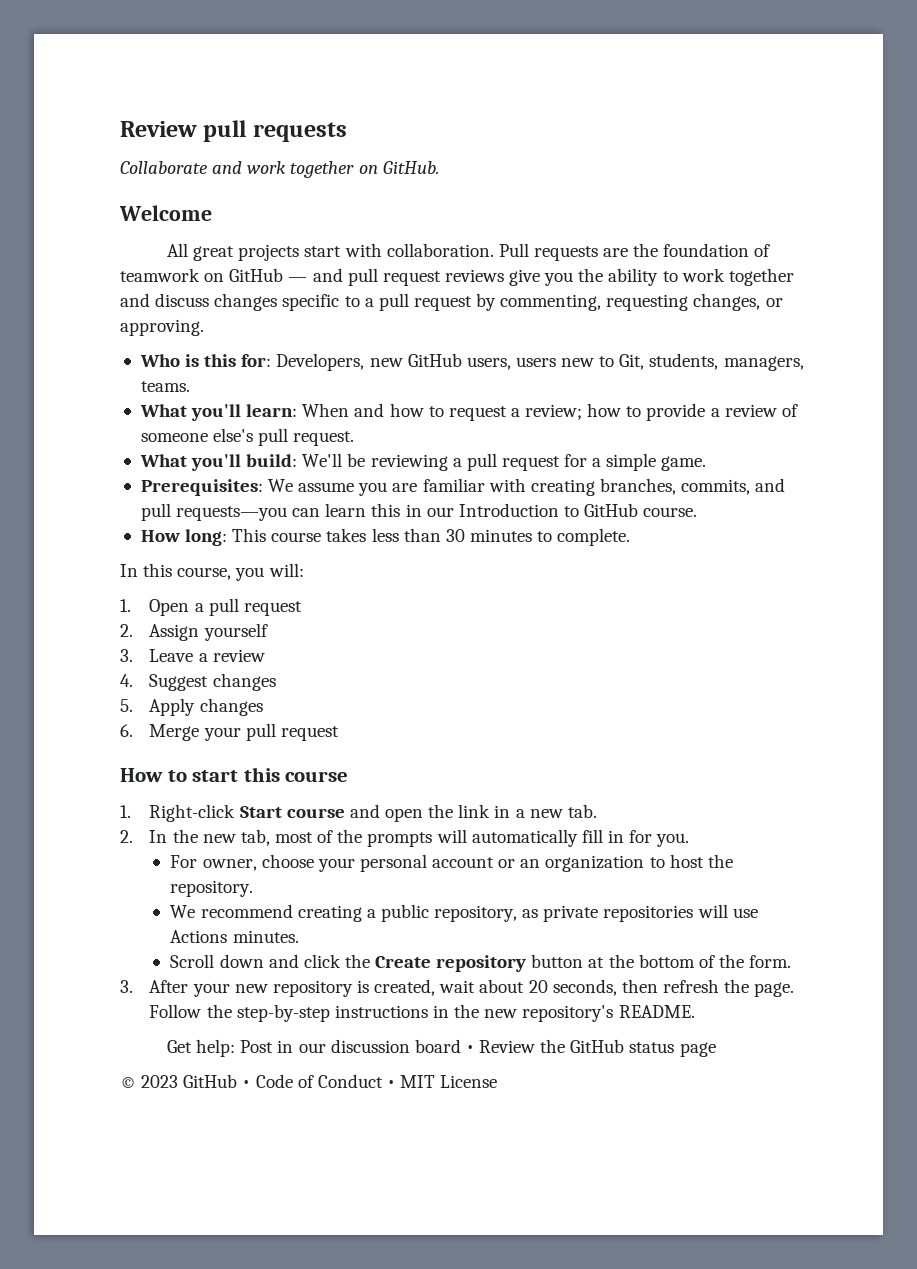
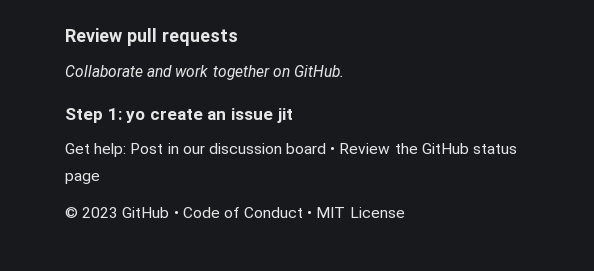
- Welcome
- All great projects start with collaboration. Pull requests are the foundation of teamwork on GitHub — and pull request reviews give you the ability to work together and discuss changes specific to a pull request by commenting, requesting changes, or approving.
- Who is this for: Developers, new GitHub users, users new to Git, students, managers, teams.
- What you'll learn: When and how to request a review; how to provide a review of someone else's pull request.
- What you'll build: We'll be reviewing a pull request for a simple game.
- Prerequisites: We assume you are familiar with creating branches, commits, and pull requests—you can learn this in our Introduction to GitHub course.
- How long: This course takes less than 30 minutes to complete.
- In this course, you will:
- 1. Open a pull request
- 2. Assign yourself
- 3. Leave a review
- 4. Suggest changes
- 5. Apply changes
- 6. Merge your pull request
- How to start this course
- 1. Right-click Start course and open the link in a new tab.
- 2. In the new tab, most of the prompts will automatically fill in for you.
- For owner, choose your personal account or an organization to host the repository.
- We recommend creating a public repository, as private repositories will use Actions minutes.
- Scroll down and click the Create repository button at the bottom of the form.
- 3. After your new repository is created, wait about 20 seconds, then refresh the page. Follow the step-by-step instructions in the new repository's README.
+ Step 1: yo create an issue jit

